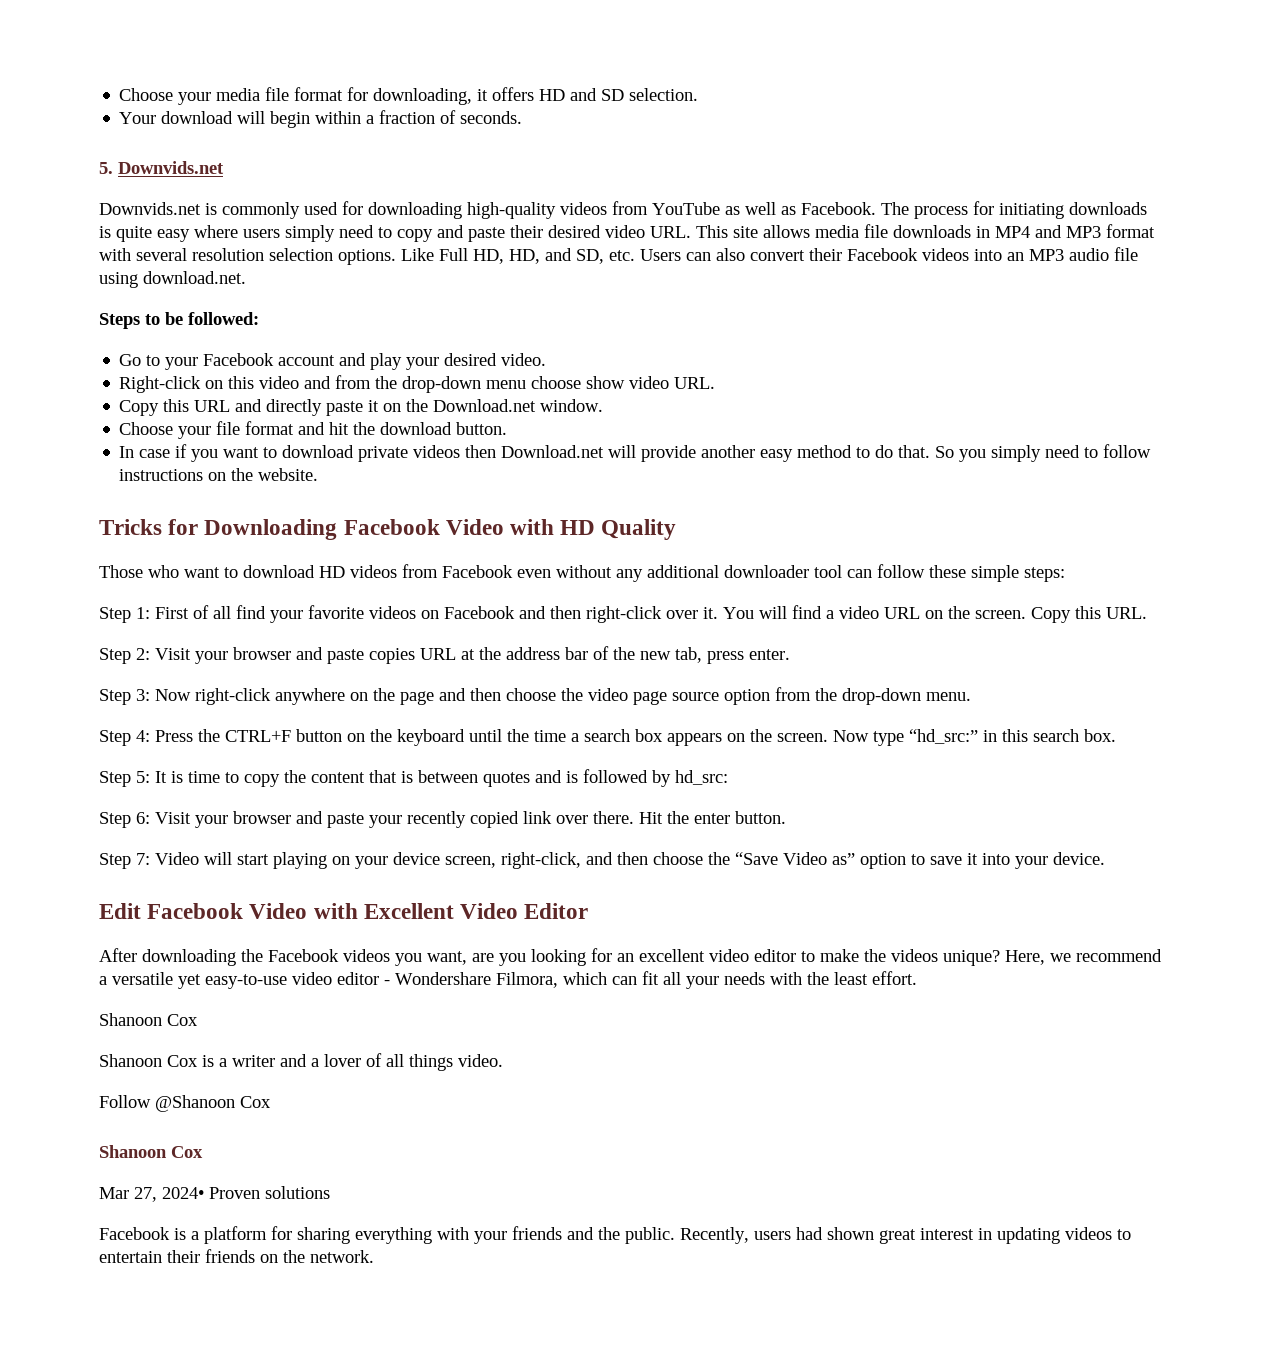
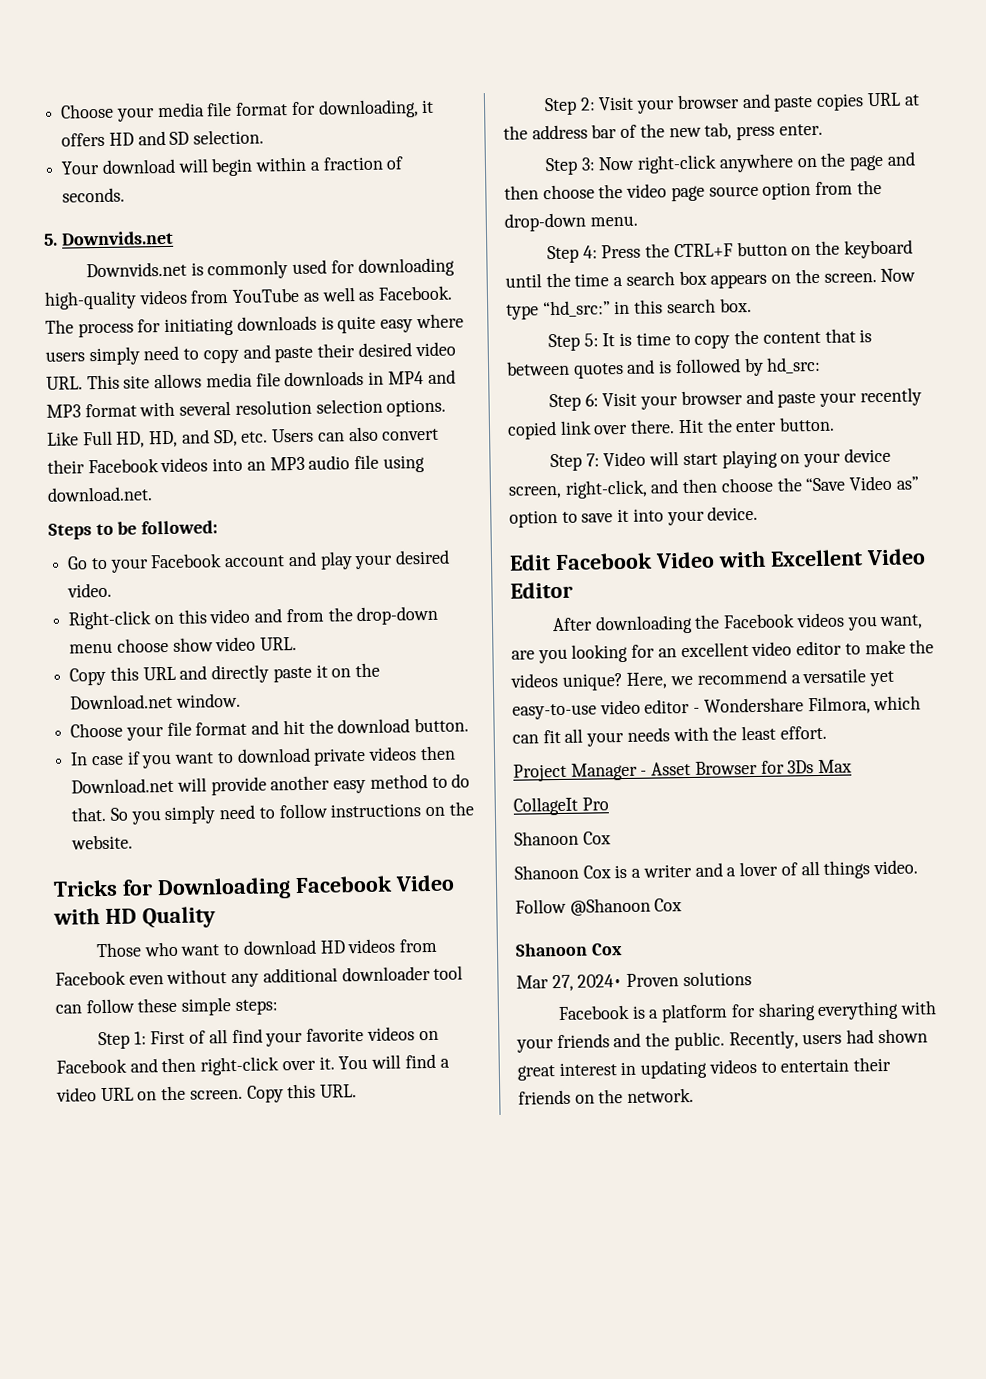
+ Project Manager - Asset Browser for 3Ds Max
+ CollageIt Pro

